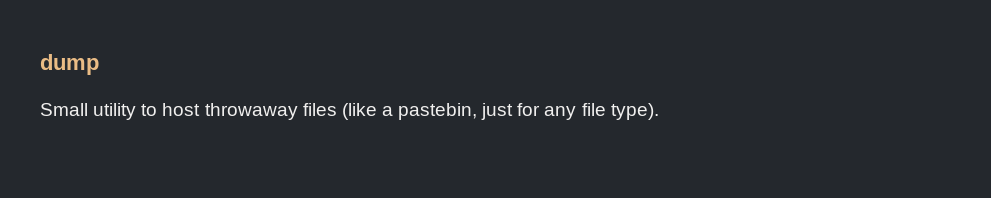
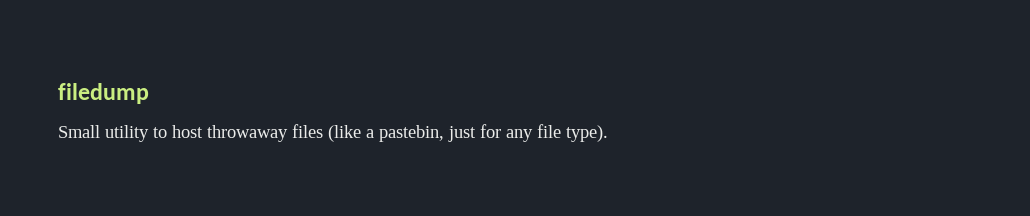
- dump
+ filedump

